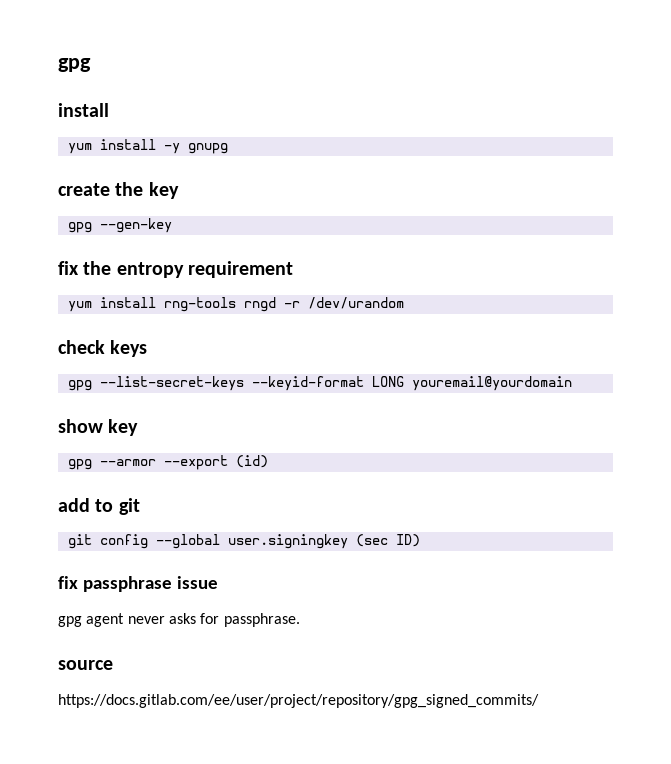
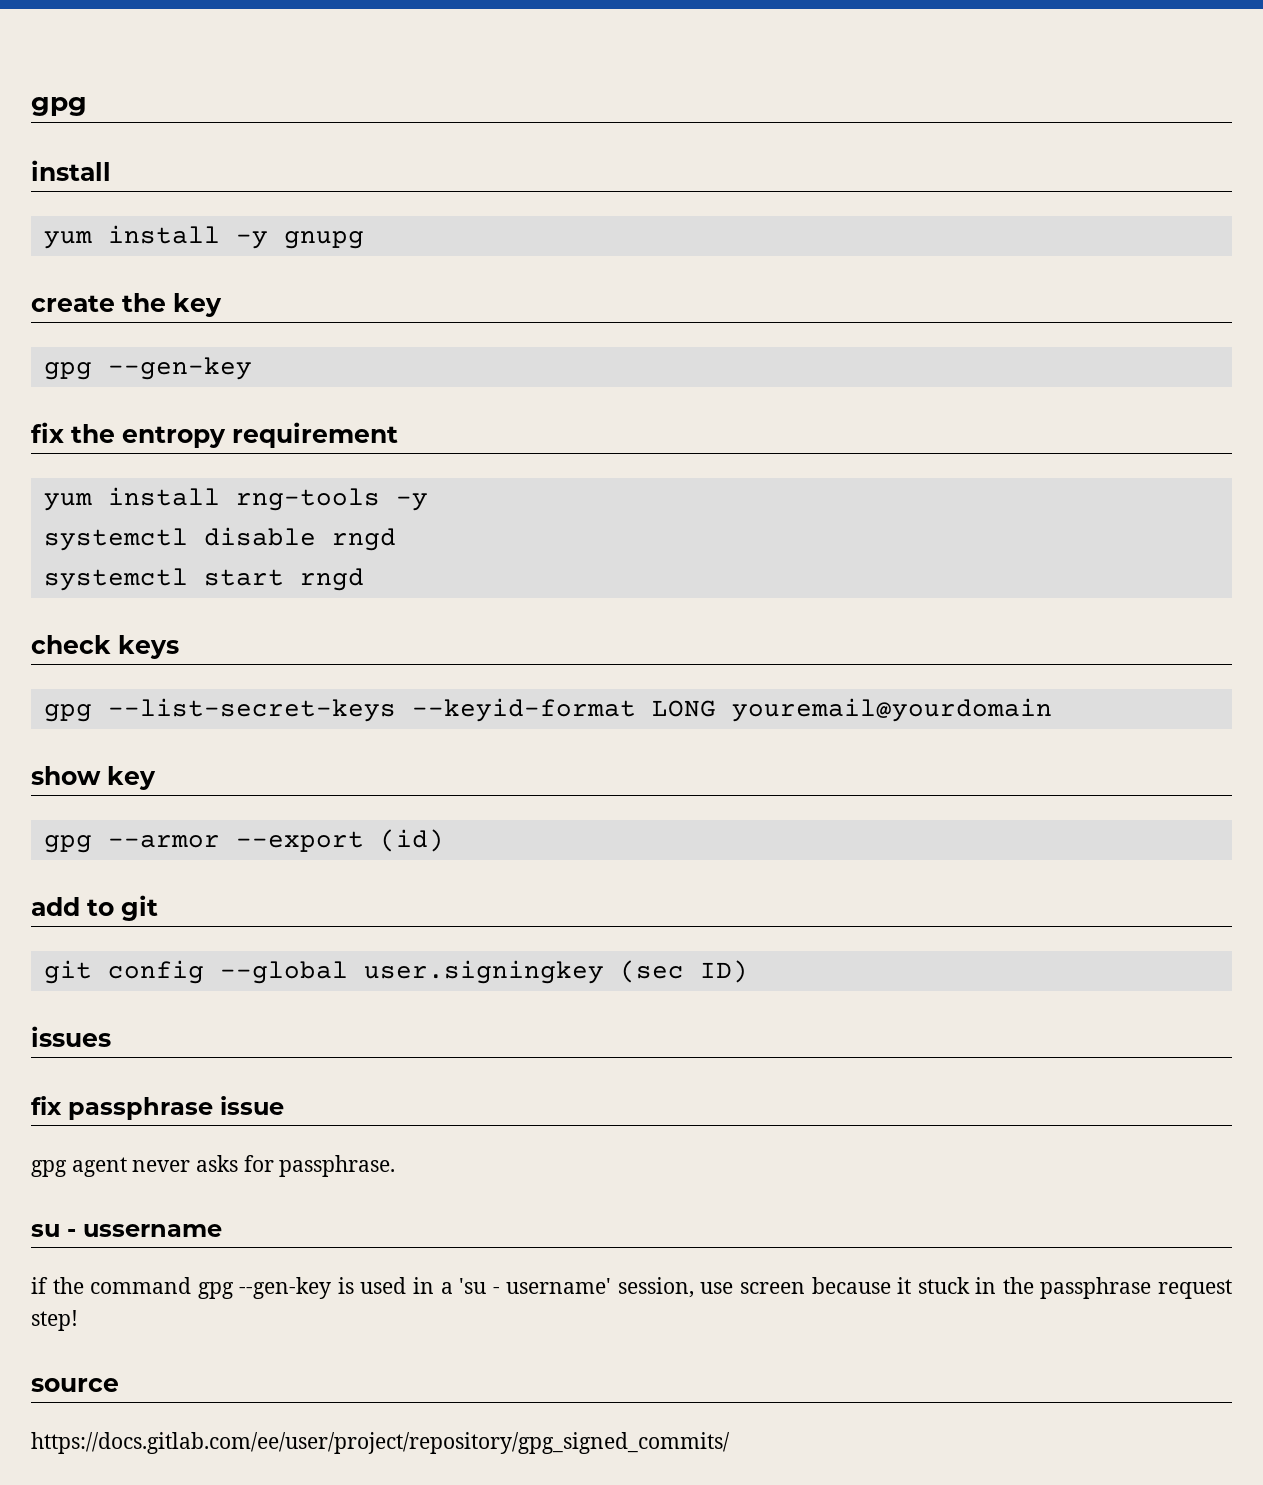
- yum install rng-tools rngd -r /dev/urandom
+ yum install rng-tools -y
+ systemctl disable rngd
+ systemctl start rngd
+ issues
+ su - ussername
+ if the command gpg --gen-key is used in a 'su - username' session, use screen because it stuck in the passphrase request step!

